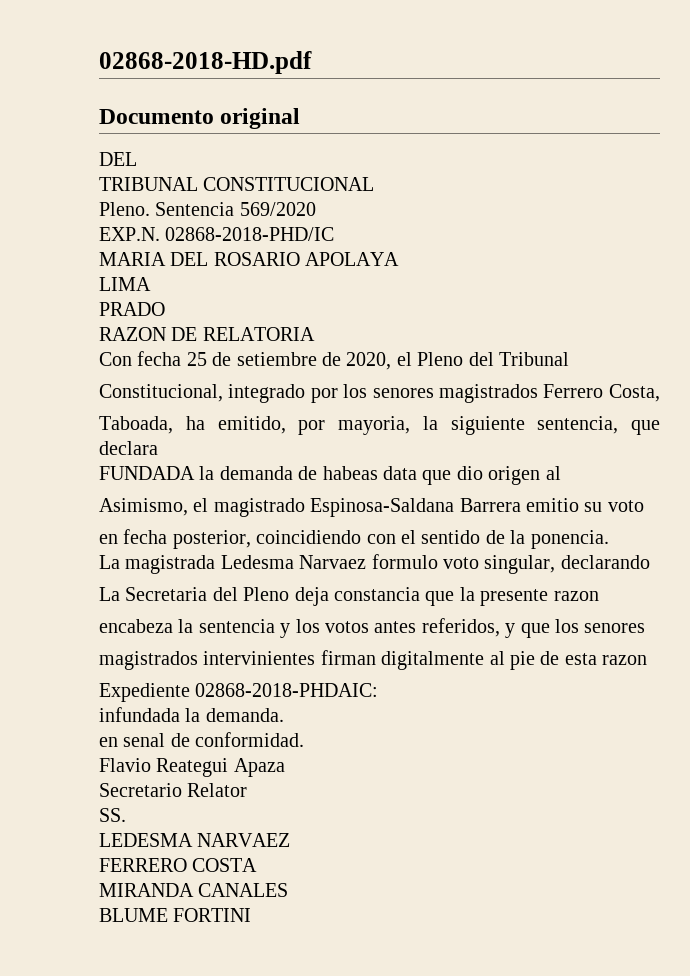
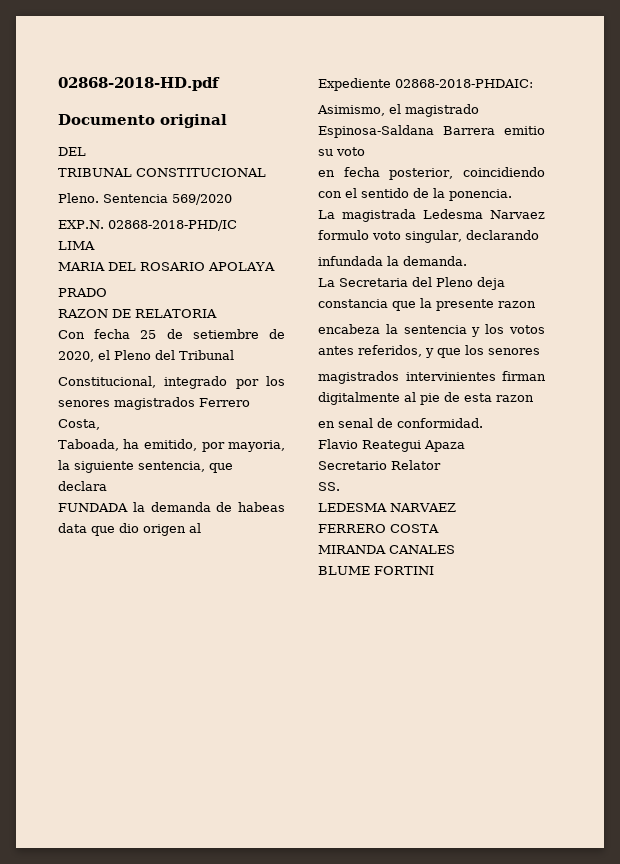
+ LIMA
- LIMA
+ Expediente 02868-2018-PHDAIC:
+ infundada la demanda.
- Expediente 02868-2018-PHDAIC:
- infundada la demanda.

